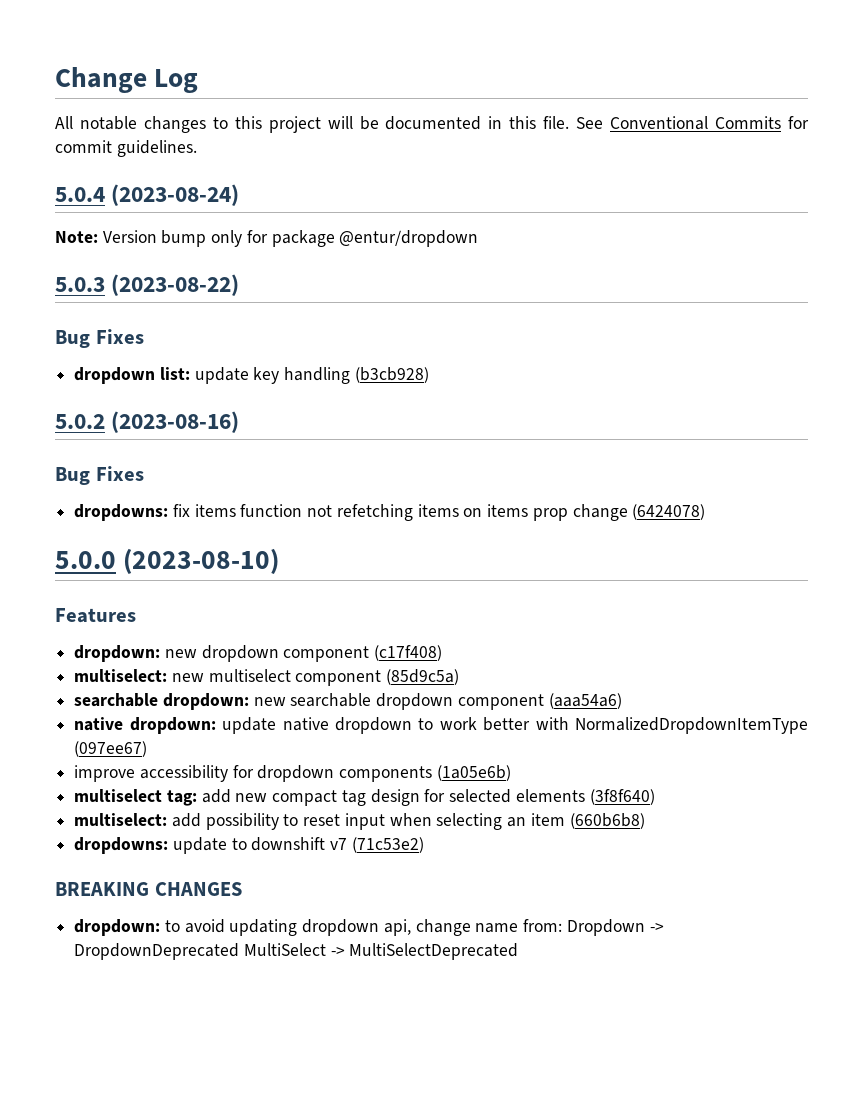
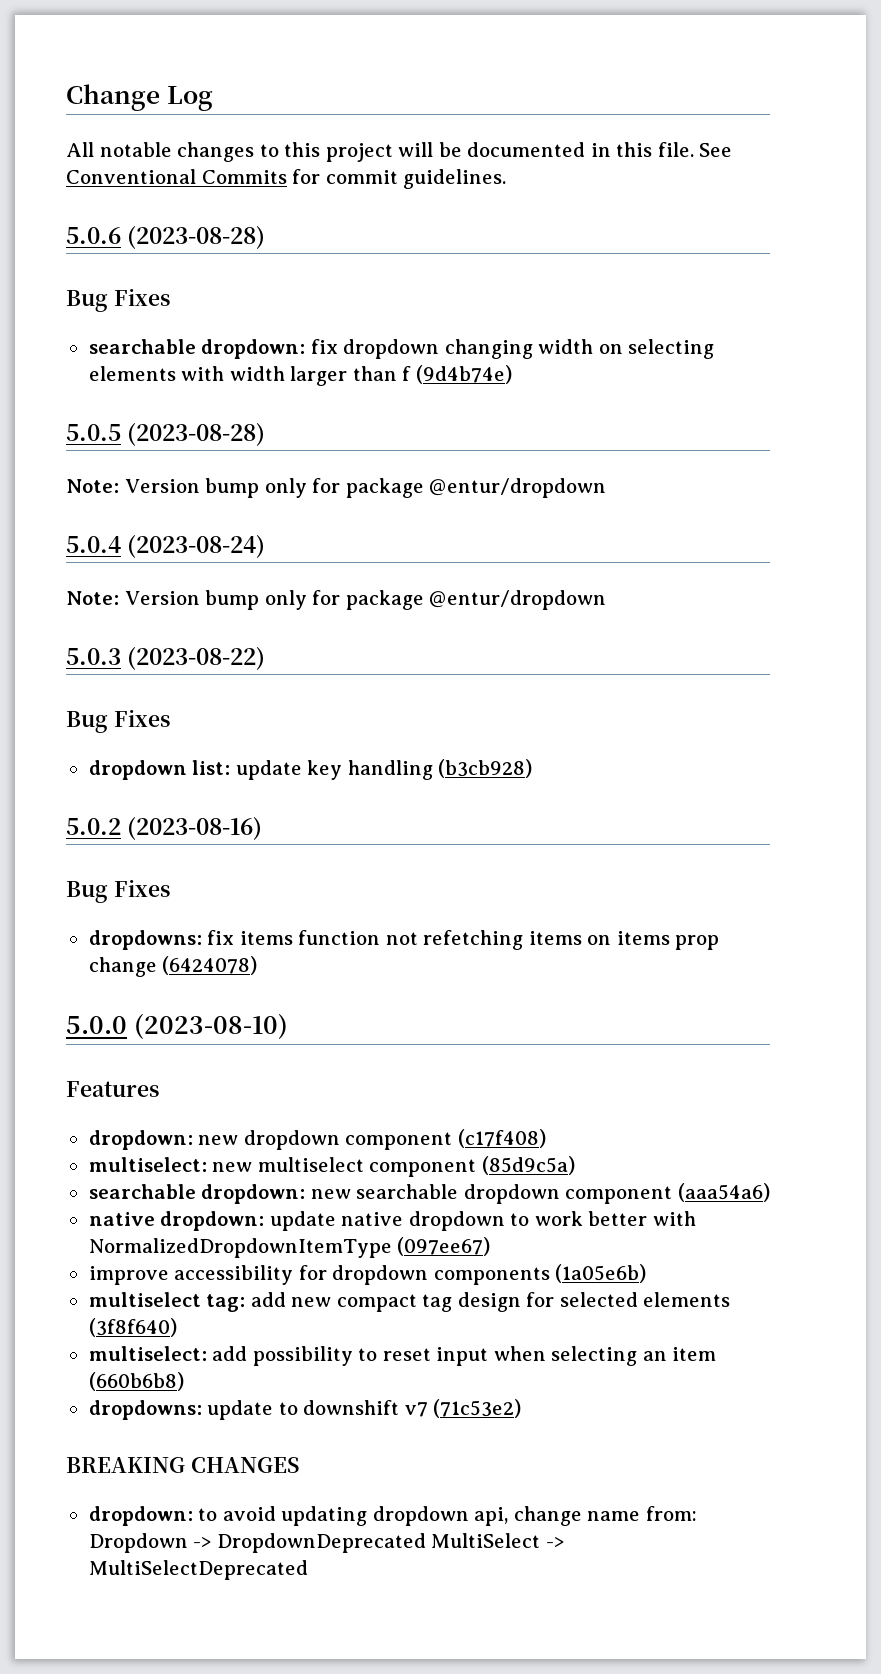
+ 5.0.6 (2023-08-28)
+ Bug Fixes
+ searchable dropdown: fix dropdown changing width on selecting elements with width larger than f (9d4b74e)
+ 5.0.5 (2023-08-28)
+ Note: Version bump only for package @entur/dropdown

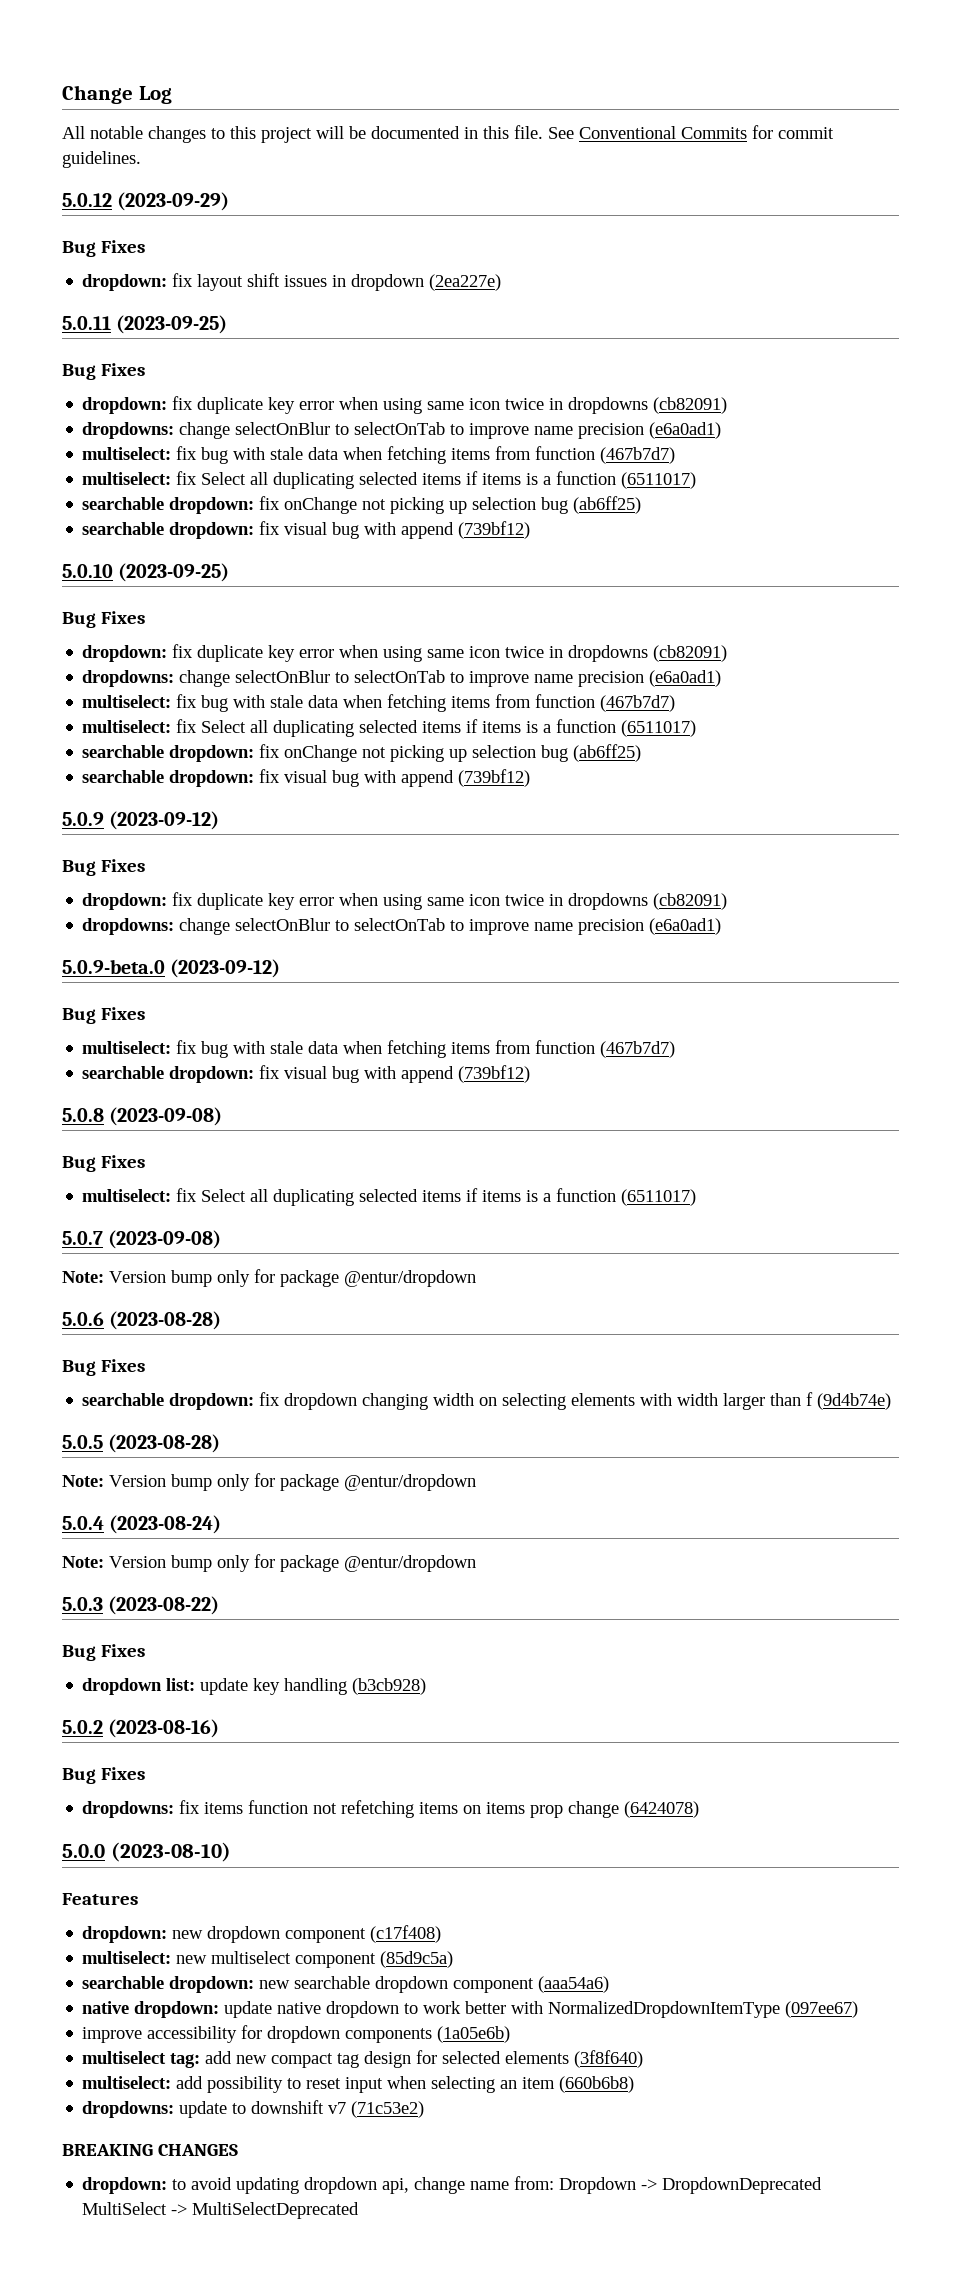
+ 5.0.12 (2023-09-29)
+ Bug Fixes
+ dropdown: fix layout shift issues in dropdown (2ea227e)
+ 5.0.11 (2023-09-25)
+ Bug Fixes
+ dropdown: fix duplicate key error when using same icon twice in dropdowns (cb82091)
+ dropdowns: change selectOnBlur to selectOnTab to improve name precision (e6a0ad1)
+ multiselect: fix bug with stale data when fetching items from function (467b7d7)
+ multiselect: fix Select all duplicating selected items if items is a function (6511017)
+ searchable dropdown: fix onChange not picking up selection bug (ab6ff25)
+ searchable dropdown: fix visual bug with append (739bf12)
+ 5.0.10 (2023-09-25)
+ Bug Fixes
+ dropdown: fix duplicate key error when using same icon twice in dropdowns (cb82091)
+ dropdowns: change selectOnBlur to selectOnTab to improve name precision (e6a0ad1)
+ multiselect: fix bug with stale data when fetching items from function (467b7d7)
+ multiselect: fix Select all duplicating selected items if items is a function (6511017)
+ searchable dropdown: fix onChange not picking up selection bug (ab6ff25)
+ searchable dropdown: fix visual bug with append (739bf12)
+ 5.0.9 (2023-09-12)
+ Bug Fixes
+ dropdown: fix duplicate key error when using same icon twice in dropdowns (cb82091)
+ dropdowns: change selectOnBlur to selectOnTab to improve name precision (e6a0ad1)
+ 5.0.9-beta.0 (2023-09-12)
+ Bug Fixes
+ multiselect: fix bug with stale data when fetching items from function (467b7d7)
+ searchable dropdown: fix visual bug with append (739bf12)
+ 5.0.8 (2023-09-08)
+ Bug Fixes
+ multiselect: fix Select all duplicating selected items if items is a function (6511017)
+ 5.0.7 (2023-09-08)
+ Note: Version bump only for package @entur/dropdown

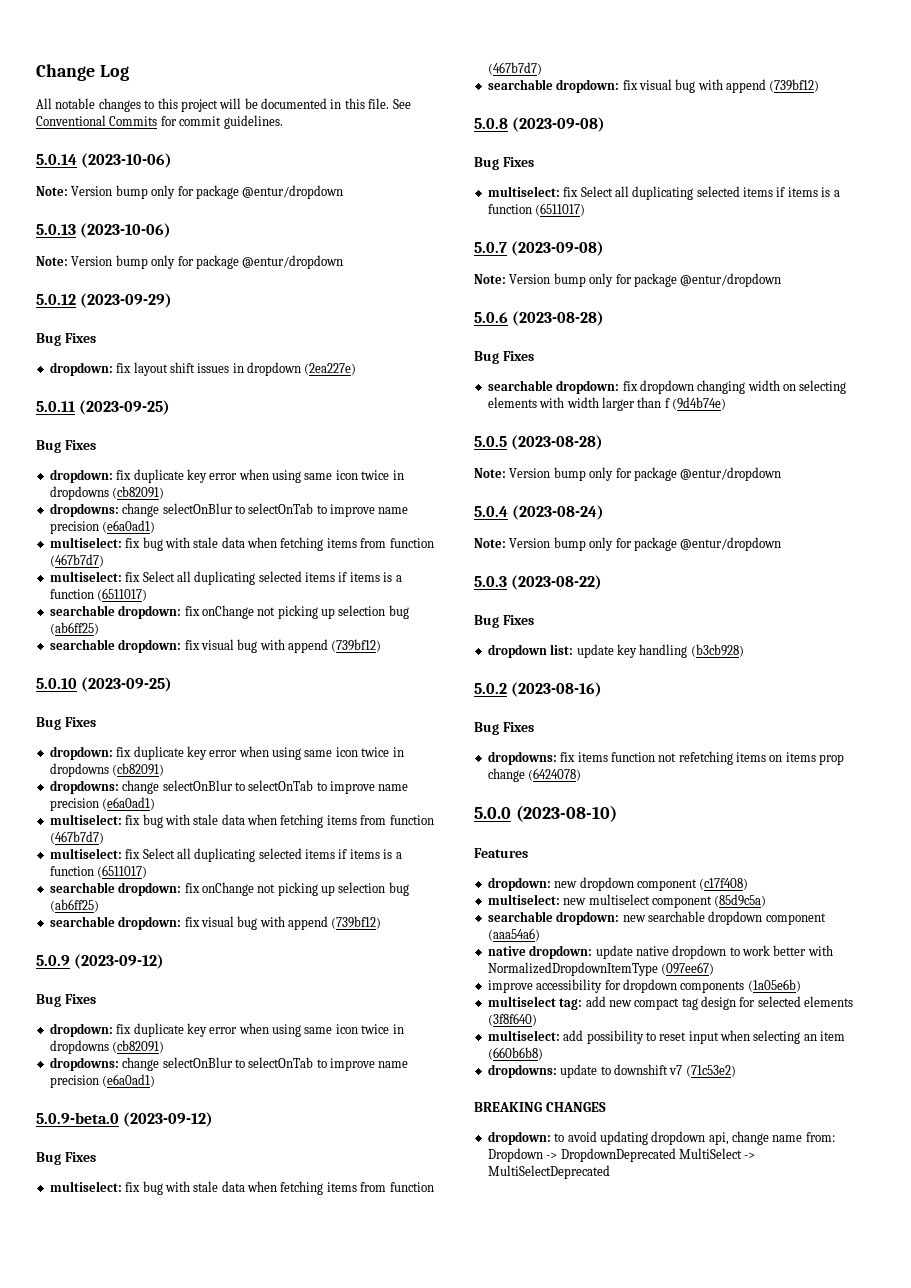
+ 5.0.14 (2023-10-06)
+ Note: Version bump only for package @entur/dropdown
+ 5.0.13 (2023-10-06)
+ Note: Version bump only for package @entur/dropdown

